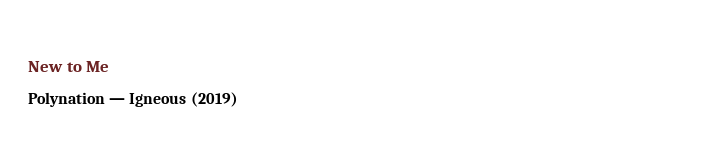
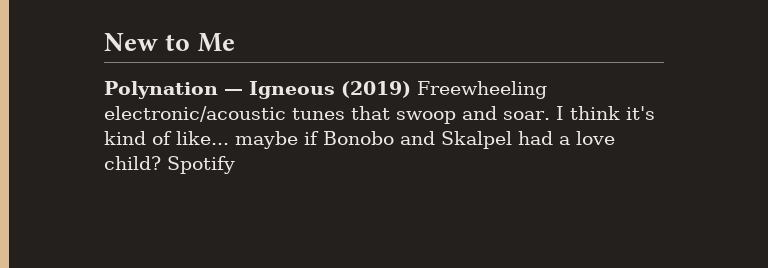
- Polynation — Igneous (2019)
+ Polynation — Igneous (2019) Freewheeling electronic/acoustic tunes that swoop and soar. I think it's kind of like... maybe if Bonobo and Skalpel had a love child? Spotify

